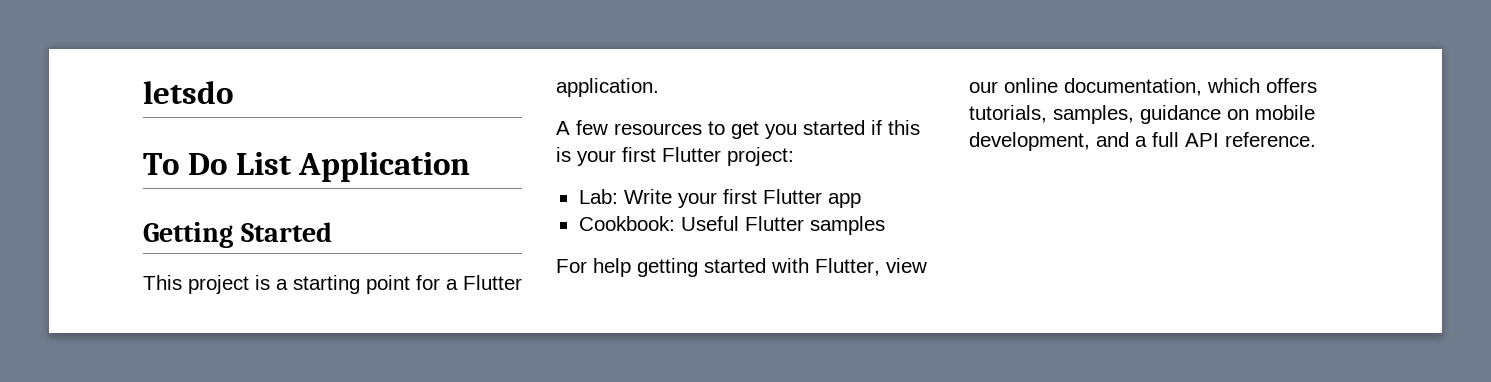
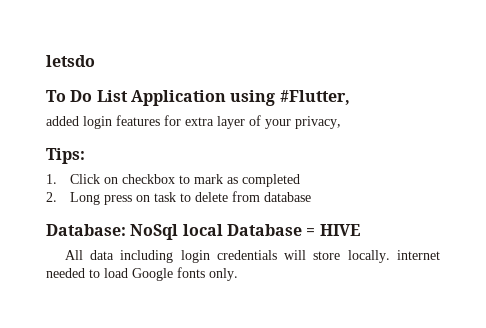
- To Do List Application
- Getting Started
- This project is a starting point for a Flutter application.
- A few resources to get you started if this is your first Flutter project:
- Lab: Write your first Flutter app
- Cookbook: Useful Flutter samples
- For help getting started with Flutter, view our online documentation, which offers tutorials, samples, guidance on mobile development, and a full API reference.
+ To Do List Application using #Flutter,
+ added login features for extra layer of your privacy,
+ Tips:
+ 1. Click on checkbox to mark as completed
+ 2. Long press on task to delete from database
+ Database: NoSql local Database = HIVE
+ All data including login credentials will store locally. internet needed to load Google fonts only.

